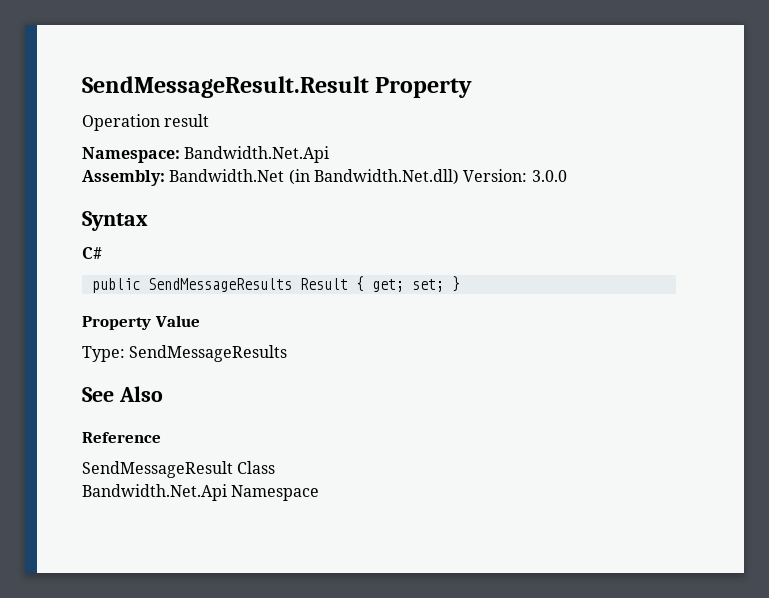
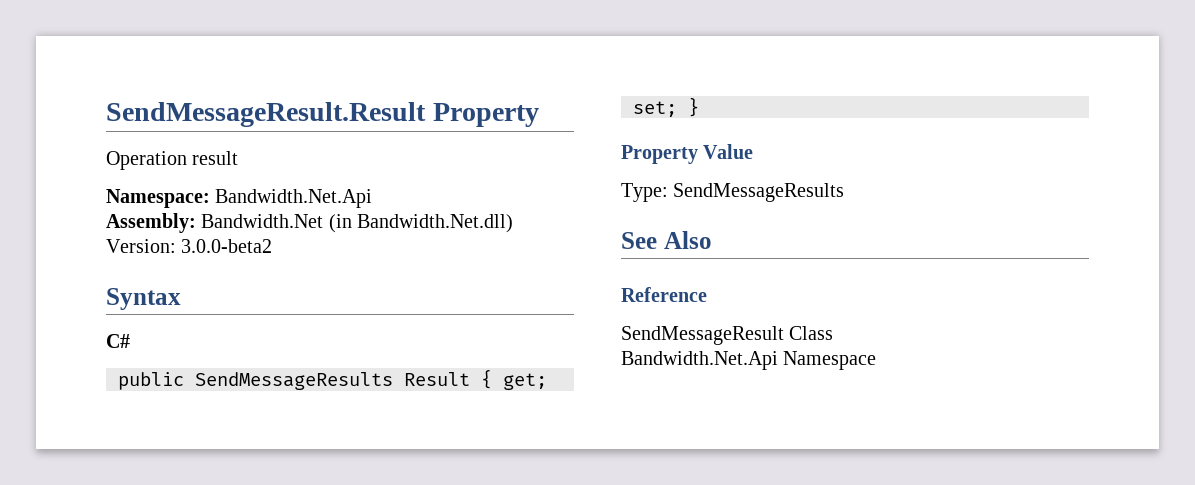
- Assembly: Bandwidth.Net (in Bandwidth.Net.dll) Version: 3.0.0
+ Assembly: Bandwidth.Net (in Bandwidth.Net.dll) Version: 3.0.0-beta2

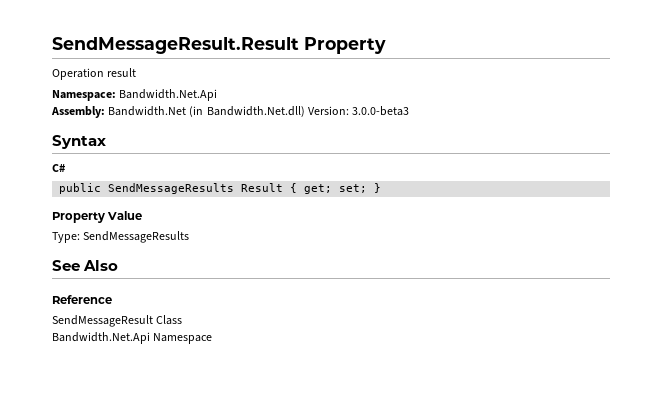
- Assembly: Bandwidth.Net (in Bandwidth.Net.dll) Version: 3.0.0-beta2
+ Assembly: Bandwidth.Net (in Bandwidth.Net.dll) Version: 3.0.0-beta3

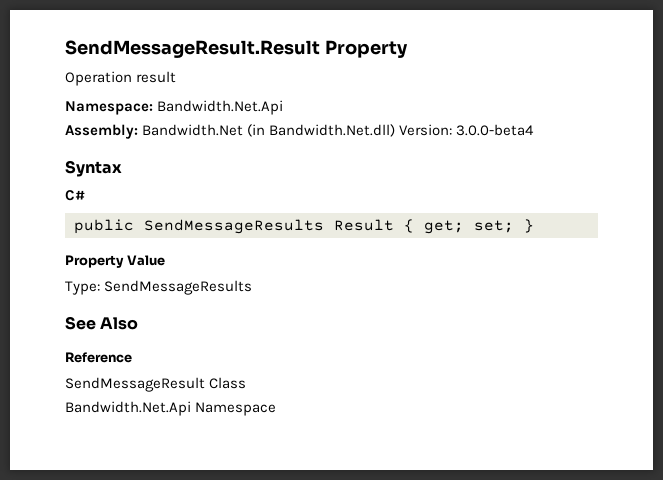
- Assembly: Bandwidth.Net (in Bandwidth.Net.dll) Version: 3.0.0-beta3
+ Assembly: Bandwidth.Net (in Bandwidth.Net.dll) Version: 3.0.0-beta4

